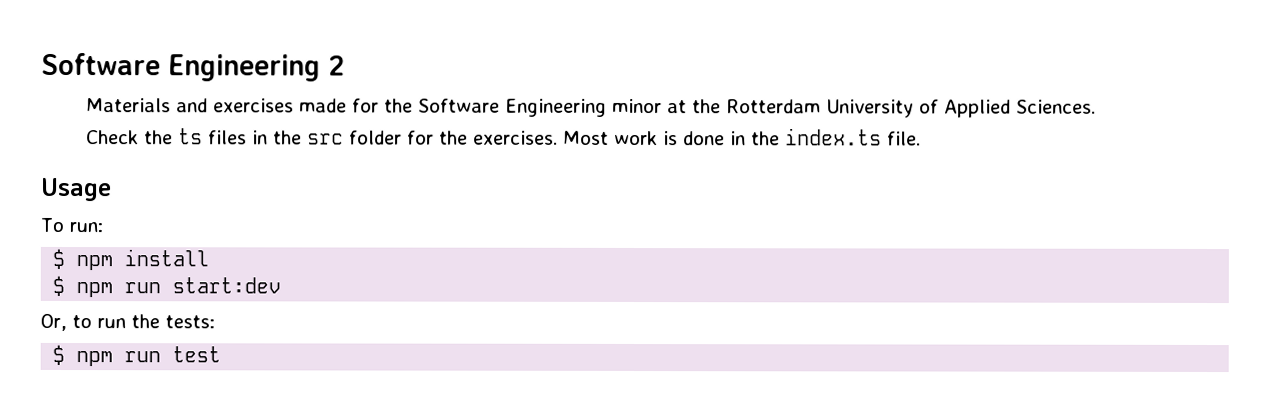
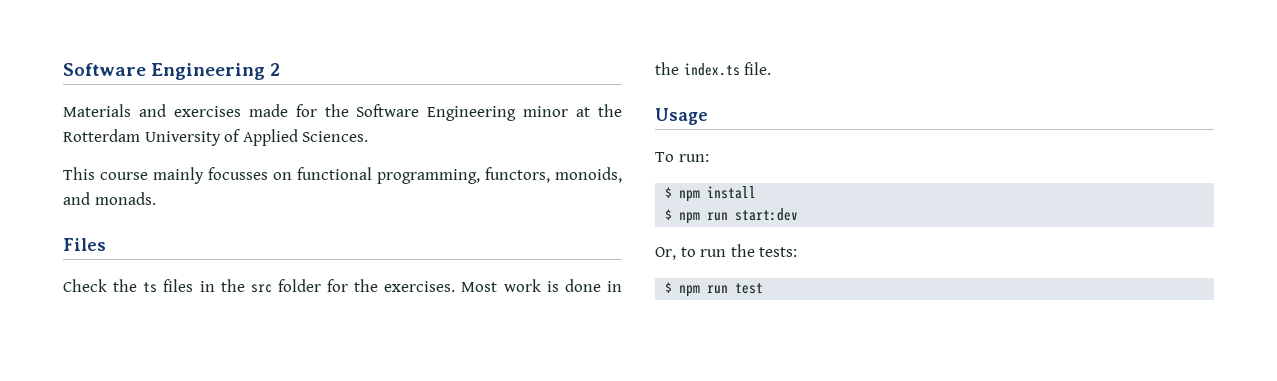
+ This course mainly focusses on functional programming, functors, monoids, and monads.
+ Files

